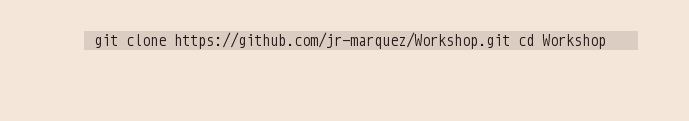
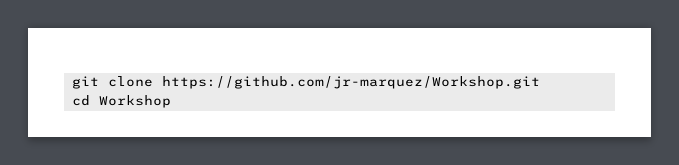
- git clone https://github.com/jr-marquez/Workshop.git cd Workshop
+ git clone https://github.com/jr-marquez/Workshop.git
+ cd Workshop

